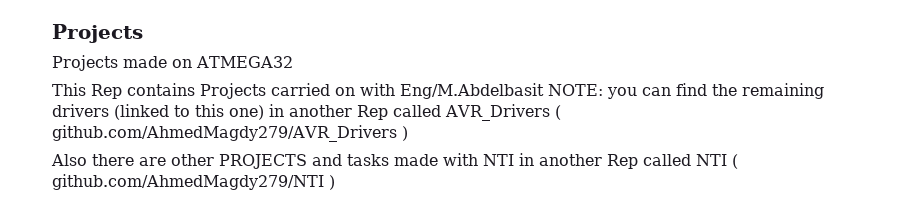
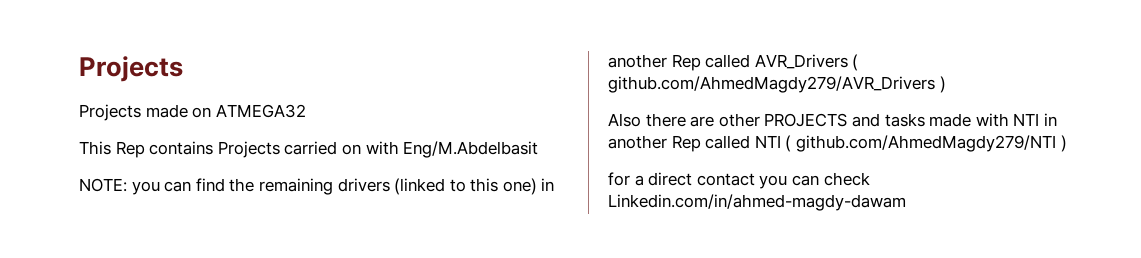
- This Rep contains Projects carried on with Eng/M.Abdelbasit NOTE: you can find the remaining drivers (linked to this one) in another Rep called AVR_Drivers ( github.com/AhmedMagdy279/AVR_Drivers )
+ This Rep contains Projects carried on with Eng/M.Abdelbasit
+ NOTE: you can find the remaining drivers (linked to this one) in another Rep called AVR_Drivers ( github.com/AhmedMagdy279/AVR_Drivers )
+ for a direct contact you can check Linkedin.com/in/ahmed-magdy-dawam

